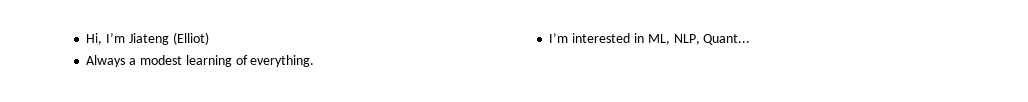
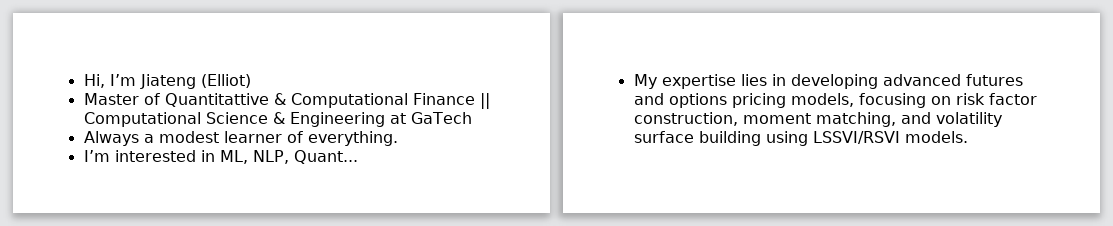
+ Master of Quantitattive & Computational Finance || Computational Science & Engineering at GaTech
- Always a modest learning of everything.
+ Always a modest learner of everything.
+ My expertise lies in developing advanced futures and options pricing models, focusing on risk factor construction, moment matching, and volatility surface building using LSSVI/RSVI models.

